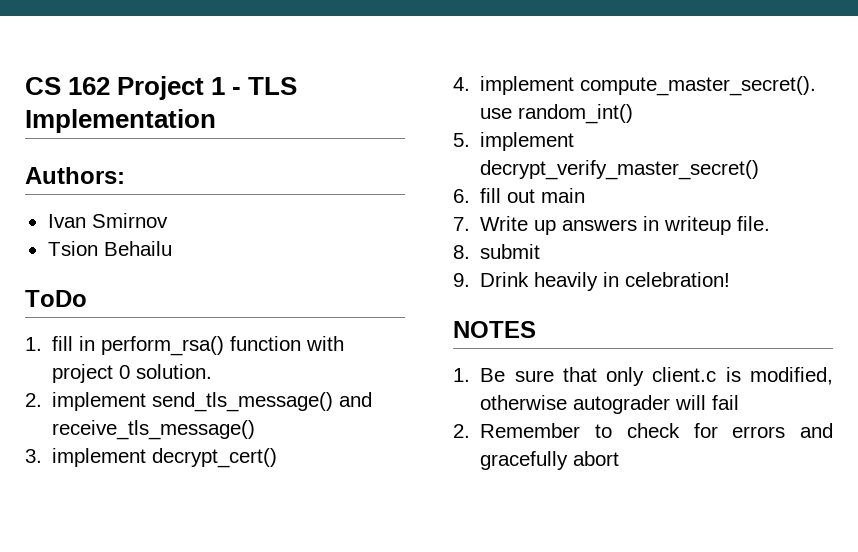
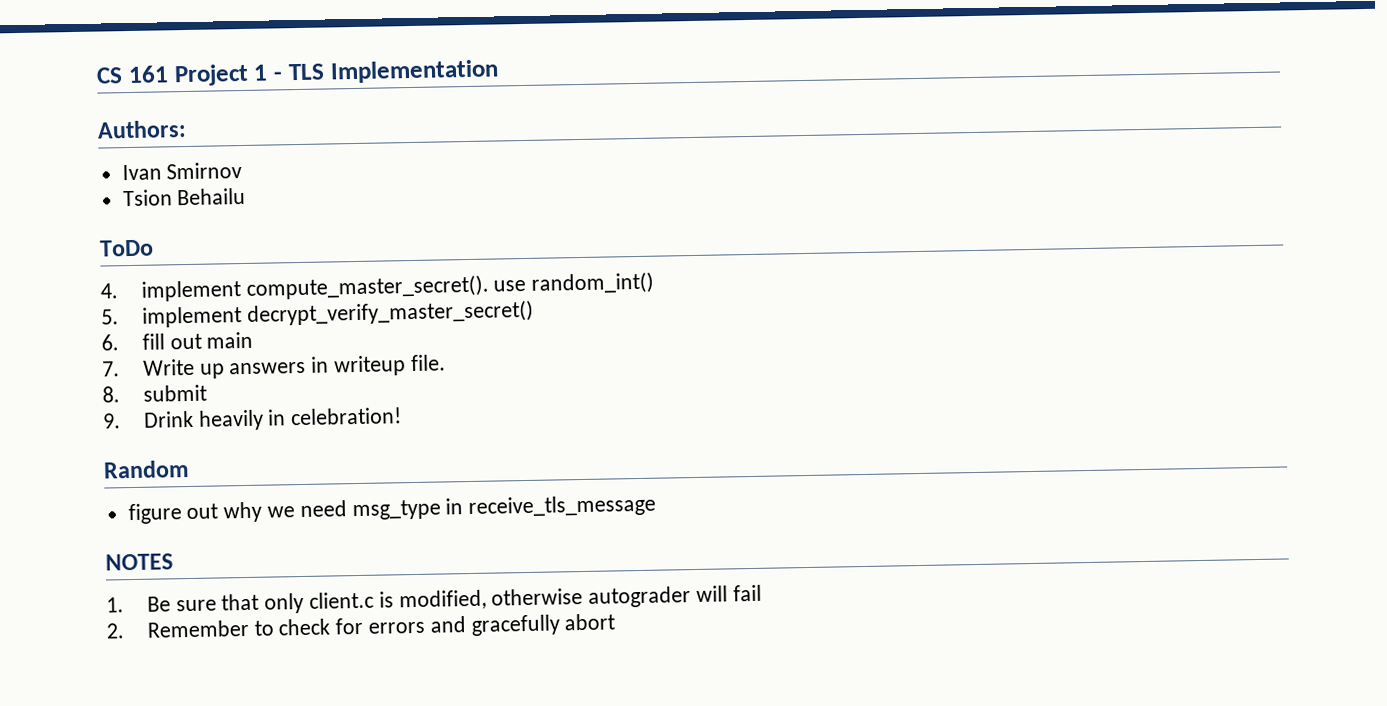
- CS 162 Project 1 - TLS Implementation
+ CS 161 Project 1 - TLS Implementation
- 1. fill in perform_rsa() function with project 0 solution.
- 2. implement send_tls_message() and receive_tls_message()
- 3. implement decrypt_cert()
+ Random
+ figure out why we need msg_type in receive_tls_message

